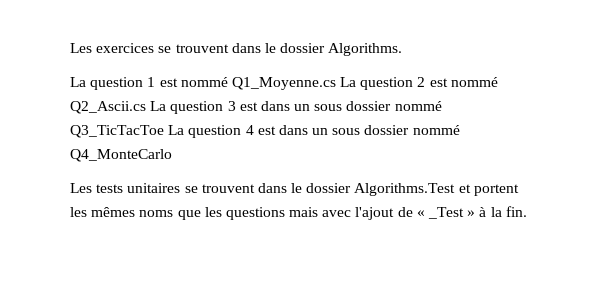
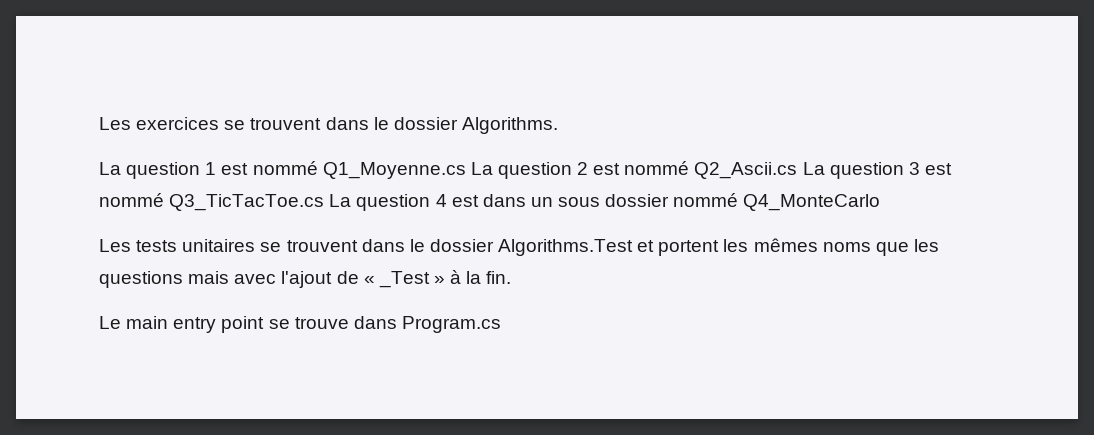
- La question 1 est nommé Q1_Moyenne.cs La question 2 est nommé Q2_Ascii.cs La question 3 est dans un sous dossier nommé Q3_TicTacToe La question 4 est dans un sous dossier nommé Q4_MonteCarlo
+ La question 1 est nommé Q1_Moyenne.cs La question 2 est nommé Q2_Ascii.cs La question 3 est nommé Q3_TicTacToe.cs La question 4 est dans un sous dossier nommé Q4_MonteCarlo
+ Le main entry point se trouve dans Program.cs

